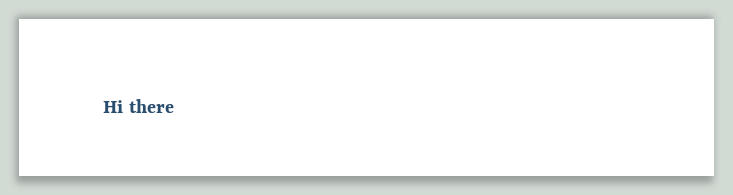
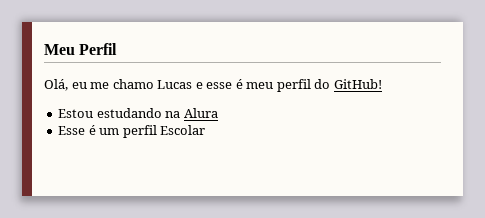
- Hi there
+ Meu Perfil
+ Olá, eu me chamo Lucas e esse é meu perfil do GitHub!
+ Estou estudando na Alura
+ Esse é um perfil Escolar

